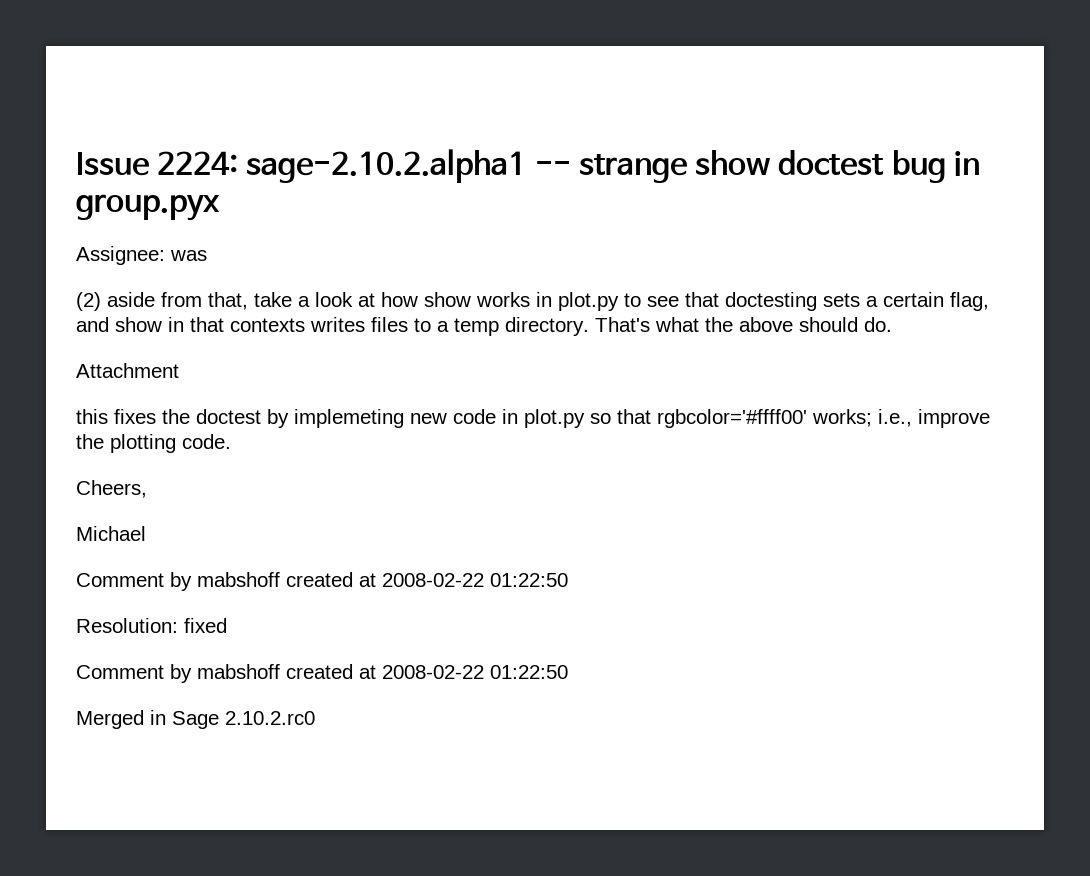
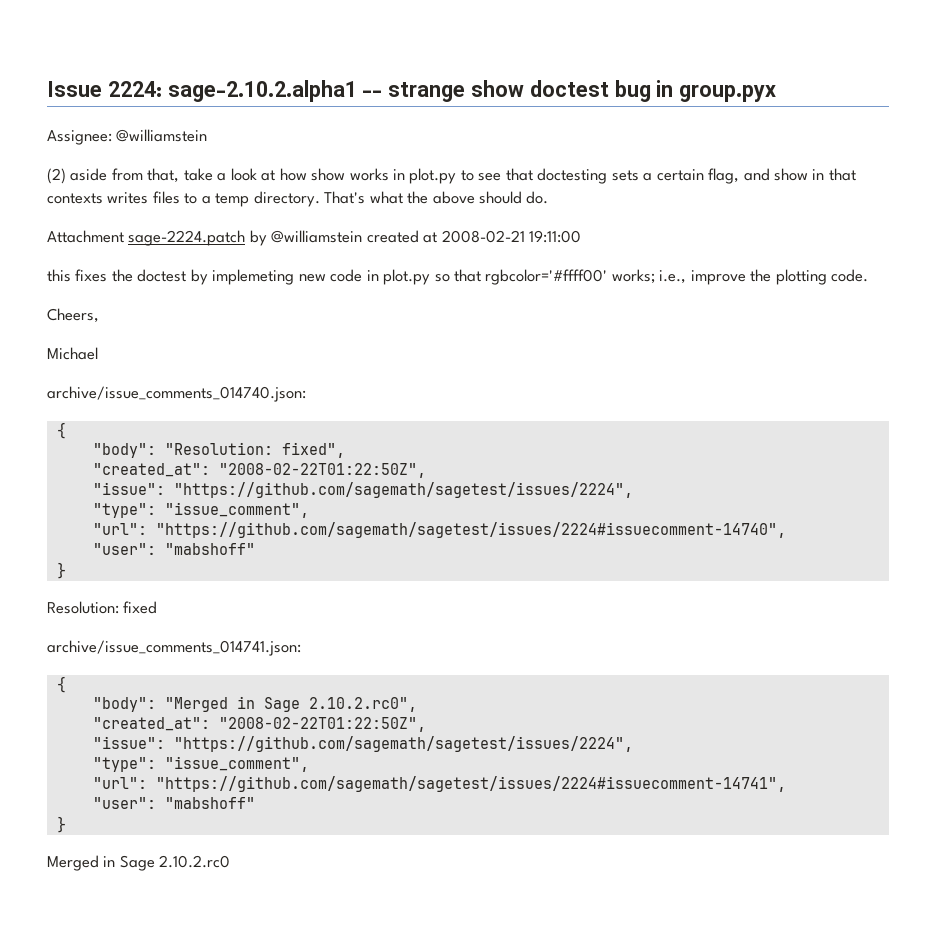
- Assignee: was
+ Assignee: @williamstein
- Attachment
+ Attachment sage-2224.patch by @williamstein created at 2008-02-21 19:11:00
  Michael
- Comment by mabshoff created at 2008-02-22 01:22:50
+ archive/issue_comments_014740.json:
+ {
+ "body": "Resolution: fixed",
+ "created_at": "2008-02-22T01:22:50Z",
+ "issue": "https://github.com/sagemath/sagetest/issues/2224",
+ "type": "issue_comment",
+ "url": "https://github.com/sagemath/sagetest/issues/2224#issuecomment-14740",
+ "user": "mabshoff"
+ }
  Resolution: fixed
- Comment by mabshoff created at 2008-02-22 01:22:50
+ archive/issue_comments_014741.json:
+ {
+ "body": "Merged in Sage 2.10.2.rc0",
+ "created_at": "2008-02-22T01:22:50Z",
+ "issue": "https://github.com/sagemath/sagetest/issues/2224",
+ "type": "issue_comment",
+ "url": "https://github.com/sagemath/sagetest/issues/2224#issuecomment-14741",
+ "user": "mabshoff"
+ }

